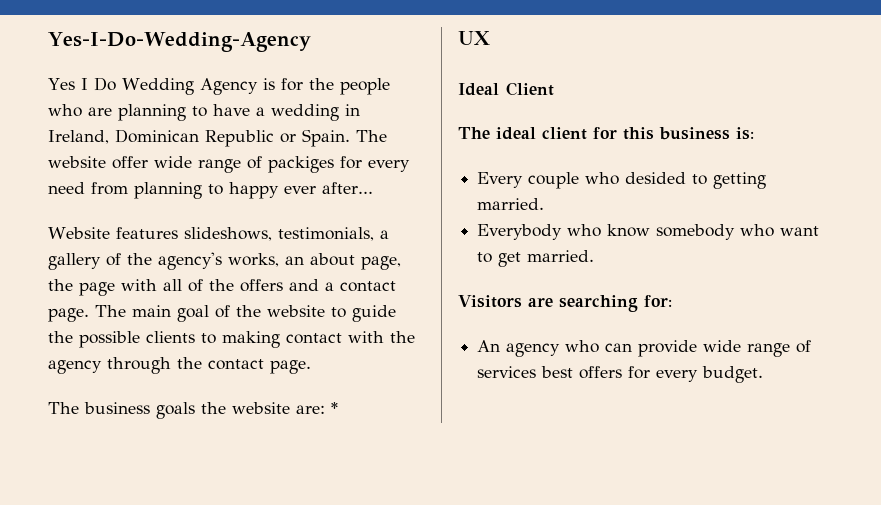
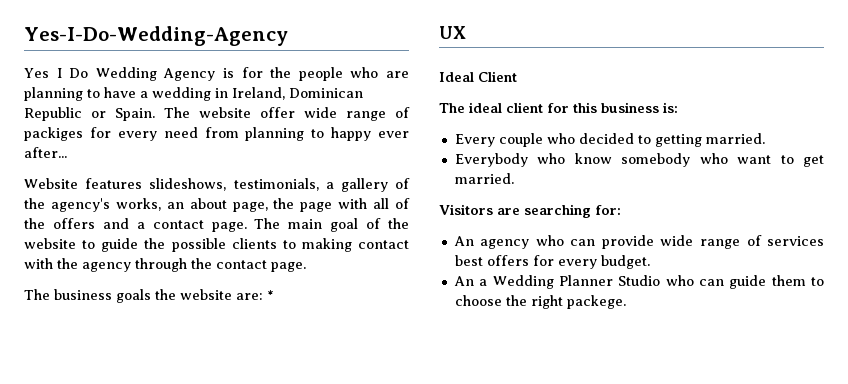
- Every couple who desided to getting married.
+ Every couple who decided to getting married.
+ An a Wedding Planner Studio who can guide them to choose the right packege.

